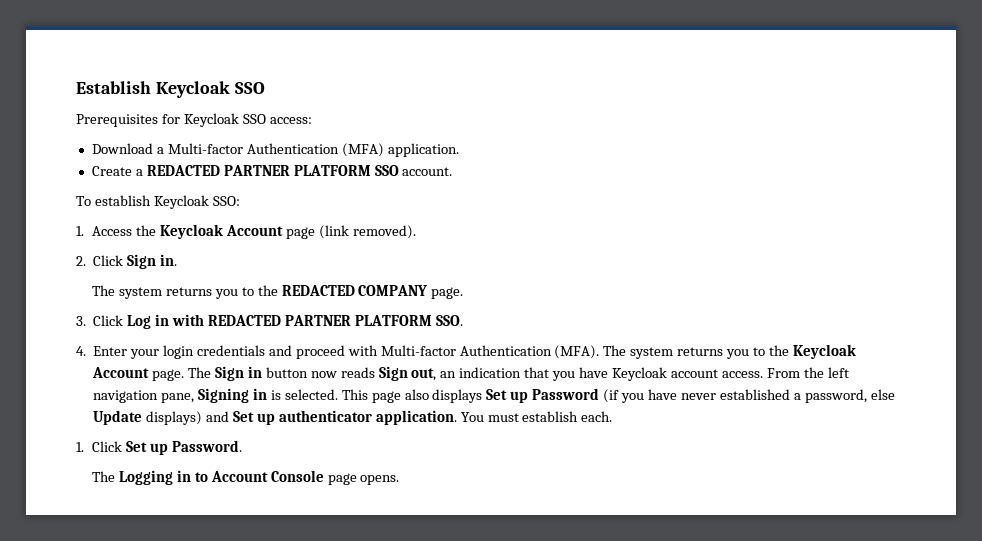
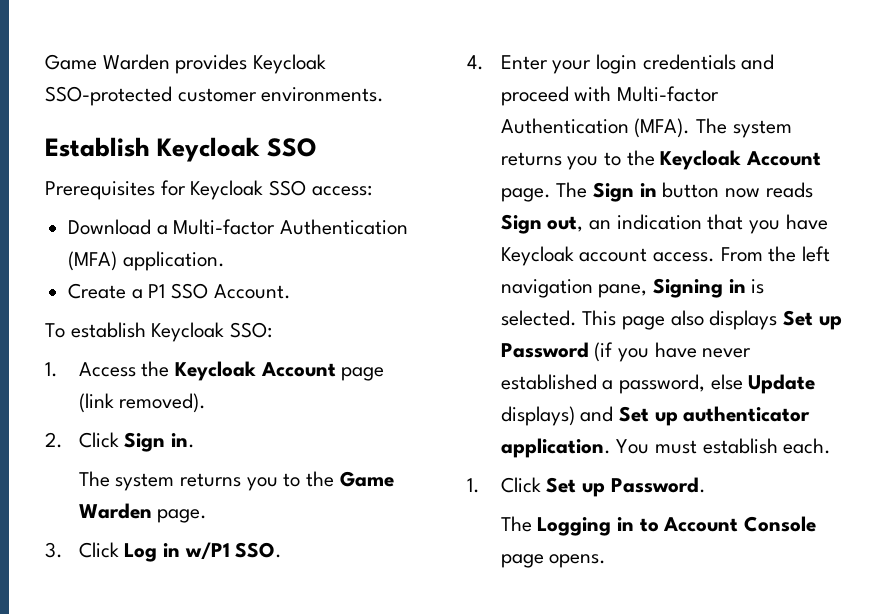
+ Game Warden provides Keycloak SSO-protected customer environments.
- Create a REDACTED PARTNER PLATFORM SSO account.
+ Create a P1 SSO Account.
- The system returns you to the REDACTED COMPANY page.
+ The system returns you to the Game Warden page.
- 3. Click Log in with REDACTED PARTNER PLATFORM SSO.
+ 3. Click Log in w/P1 SSO.

